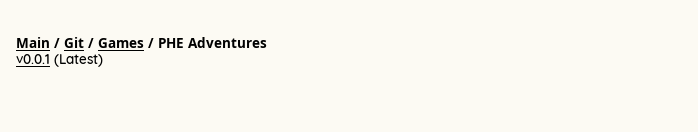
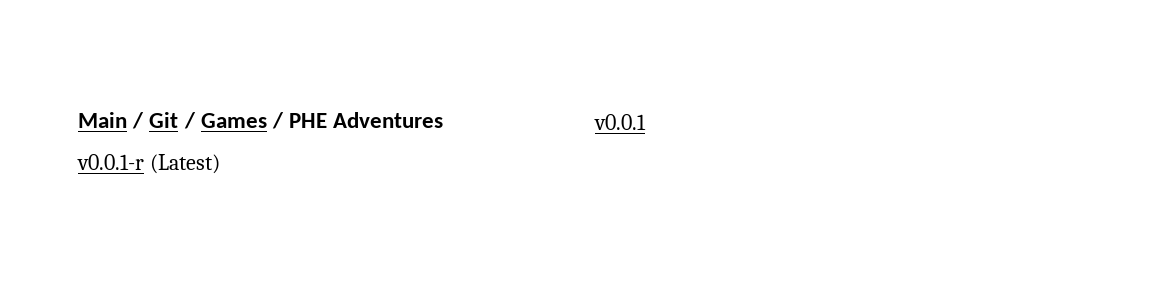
+ v0.0.1-r (Latest)
- v0.0.1 (Latest)
+ v0.0.1

